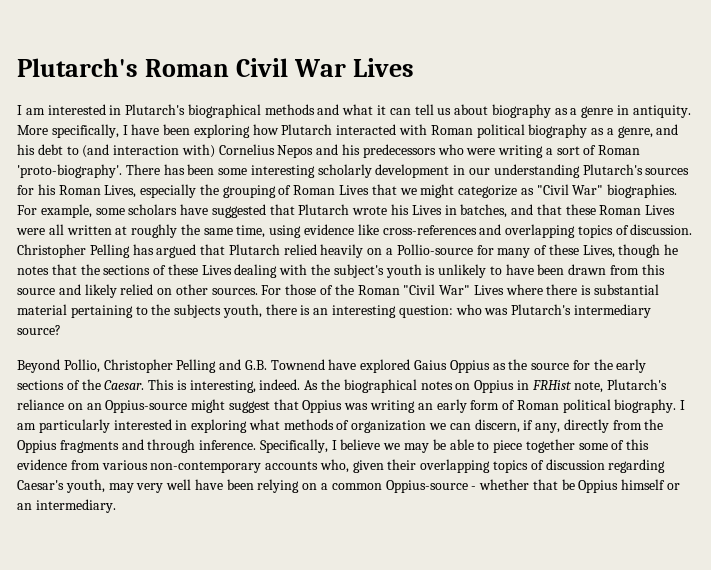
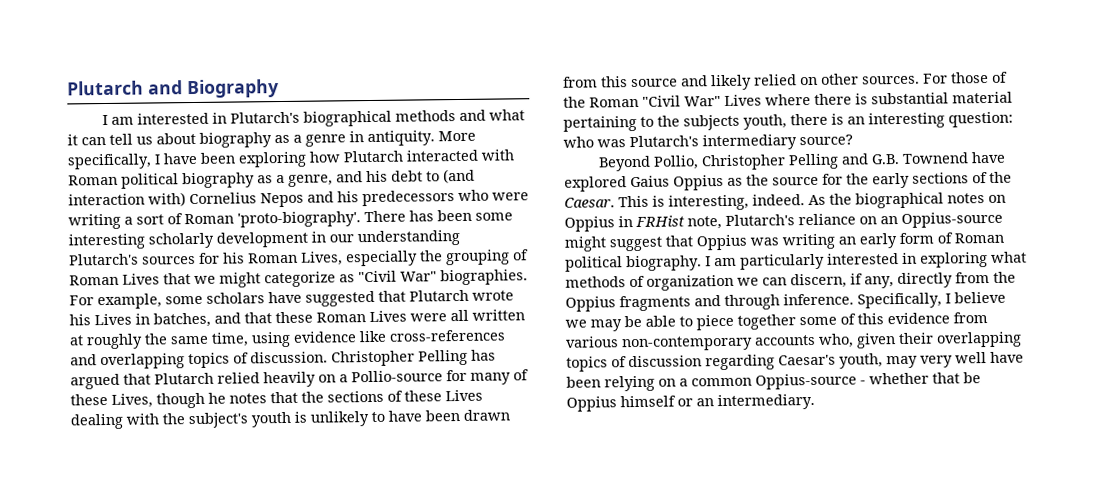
- Plutarch's Roman Civil War Lives
+ Plutarch and Biography

